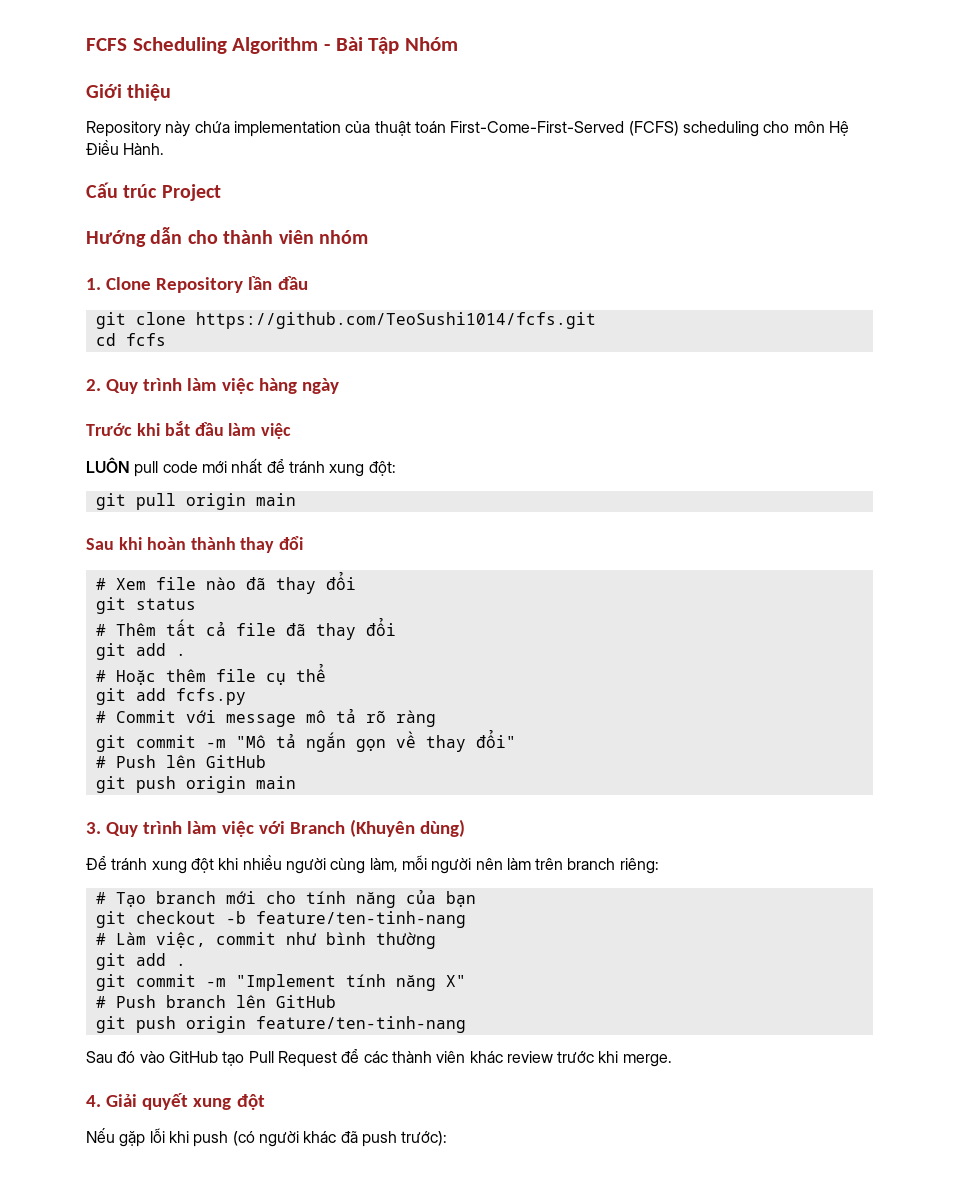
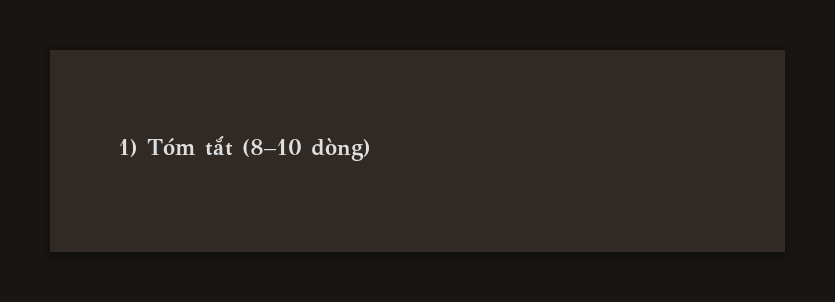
- FCFS Scheduling Algorithm - Bài Tập Nhóm
- Giới thiệu
- Repository này chứa implementation của thuật toán First-Come-First-Served (FCFS) scheduling cho môn Hệ Điều Hành.
- Cấu trúc Project
- Hướng dẫn cho thành viên nhóm
- 1. Clone Repository lần đầu
- git clone https://github.com/TeoSushi1014/fcfs.git
- cd fcfs
- 2. Quy trình làm việc hàng ngày
- Trước khi bắt đầu làm việc
- LUÔN pull code mới nhất để tránh xung đột:
- git pull origin main
- Sau khi hoàn thành thay đổi
- # Xem file nào đã thay đổi
- git status
- # Thêm tất cả file đã thay đổi
- git add .
- # Hoặc thêm file cụ thể
- git add fcfs.py
- # Commit với message mô tả rõ ràng
- git commit -m "Mô tả ngắn gọn về thay đổi"
- # Push lên GitHub
- git push origin main
- 3. Quy trình làm việc với Branch (Khuyên dùng)
- Để tránh xung đột khi nhiều người cùng làm, mỗi người nên làm trên branch riêng:
- # Tạo branch mới cho tính năng của bạn
- git checkout -b feature/ten-tinh-nang
- # Làm việc, commit như bình thường
- git add .
- git commit -m "Implement tính năng X"
- # Push branch lên GitHub
- git push origin feature/ten-tinh-nang
- Sau đó vào GitHub tạo Pull Request để các thành viên khác review trước khi merge.
- 4. Giải quyết xung đột
- Nếu gặp lỗi khi push (có người khác đã push trước):
+ 1) Tóm tắt (8–10 dòng)

